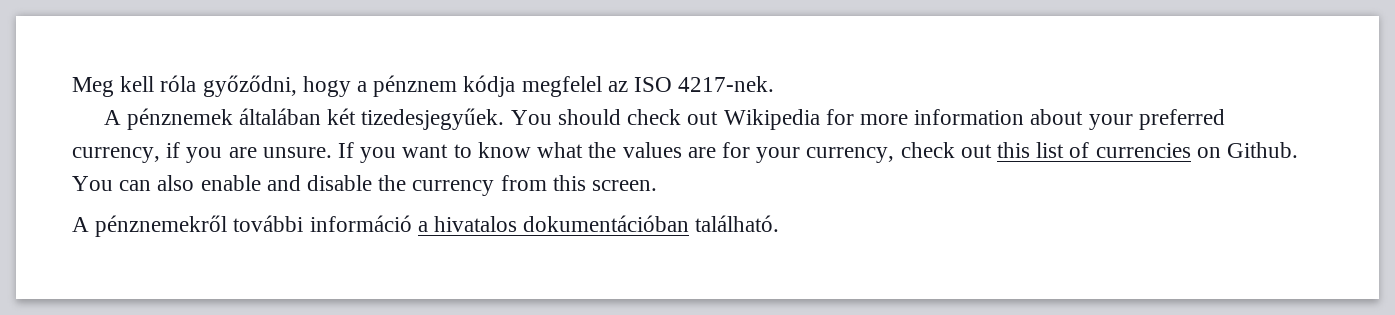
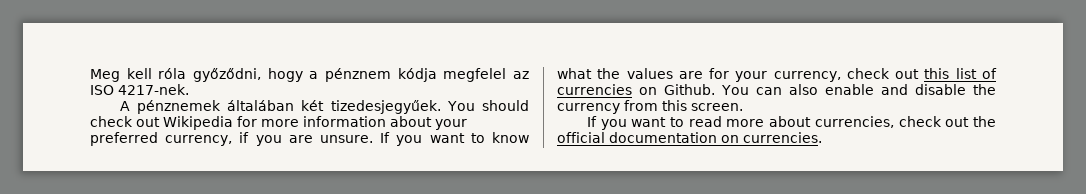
- A pénznemekről további információ a hivatalos dokumentációban található.
+ If you want to read more about currencies, check out the official documentation on currencies.

